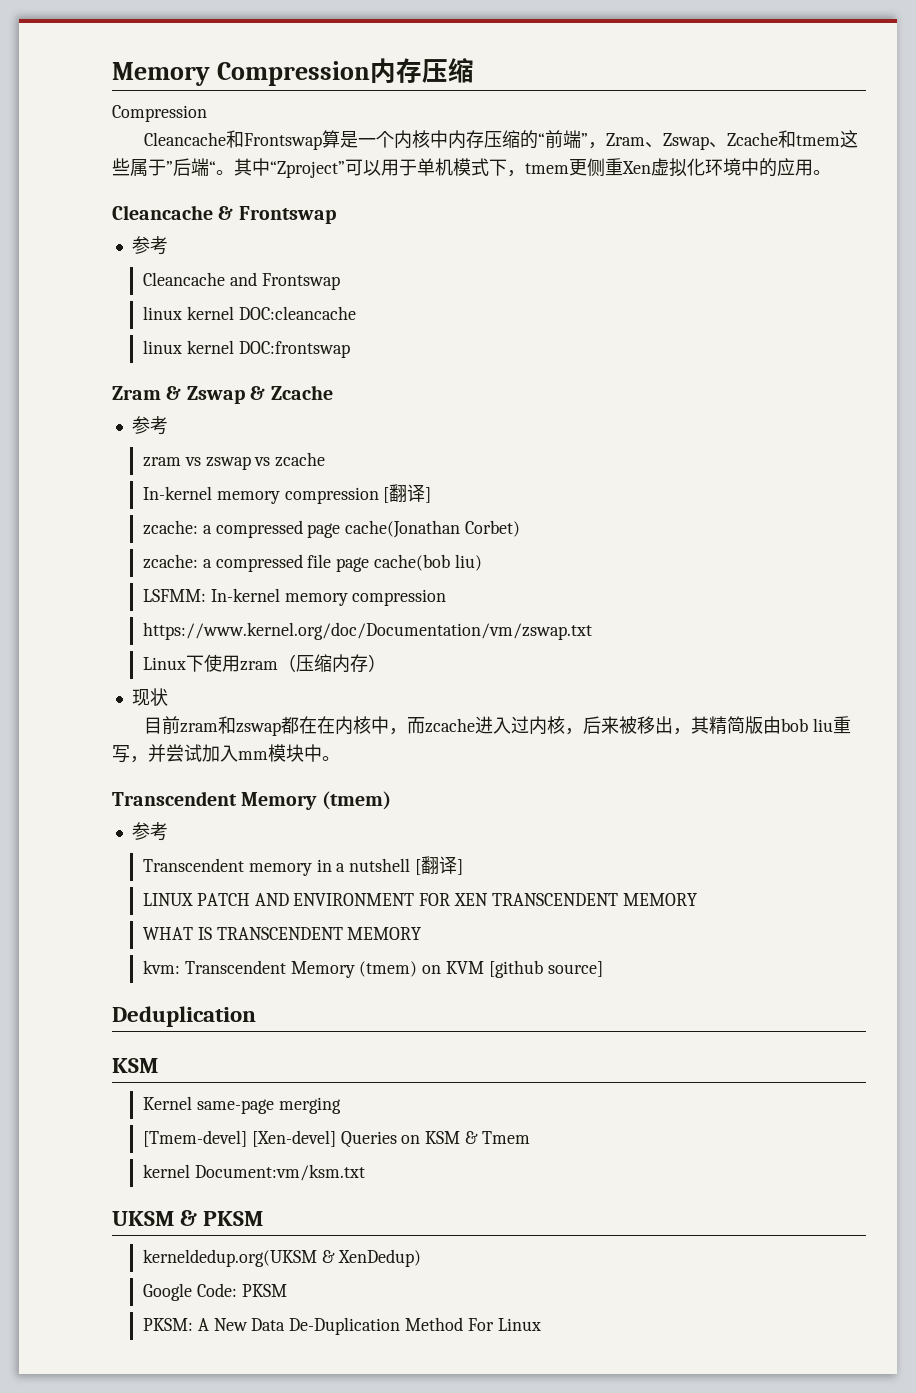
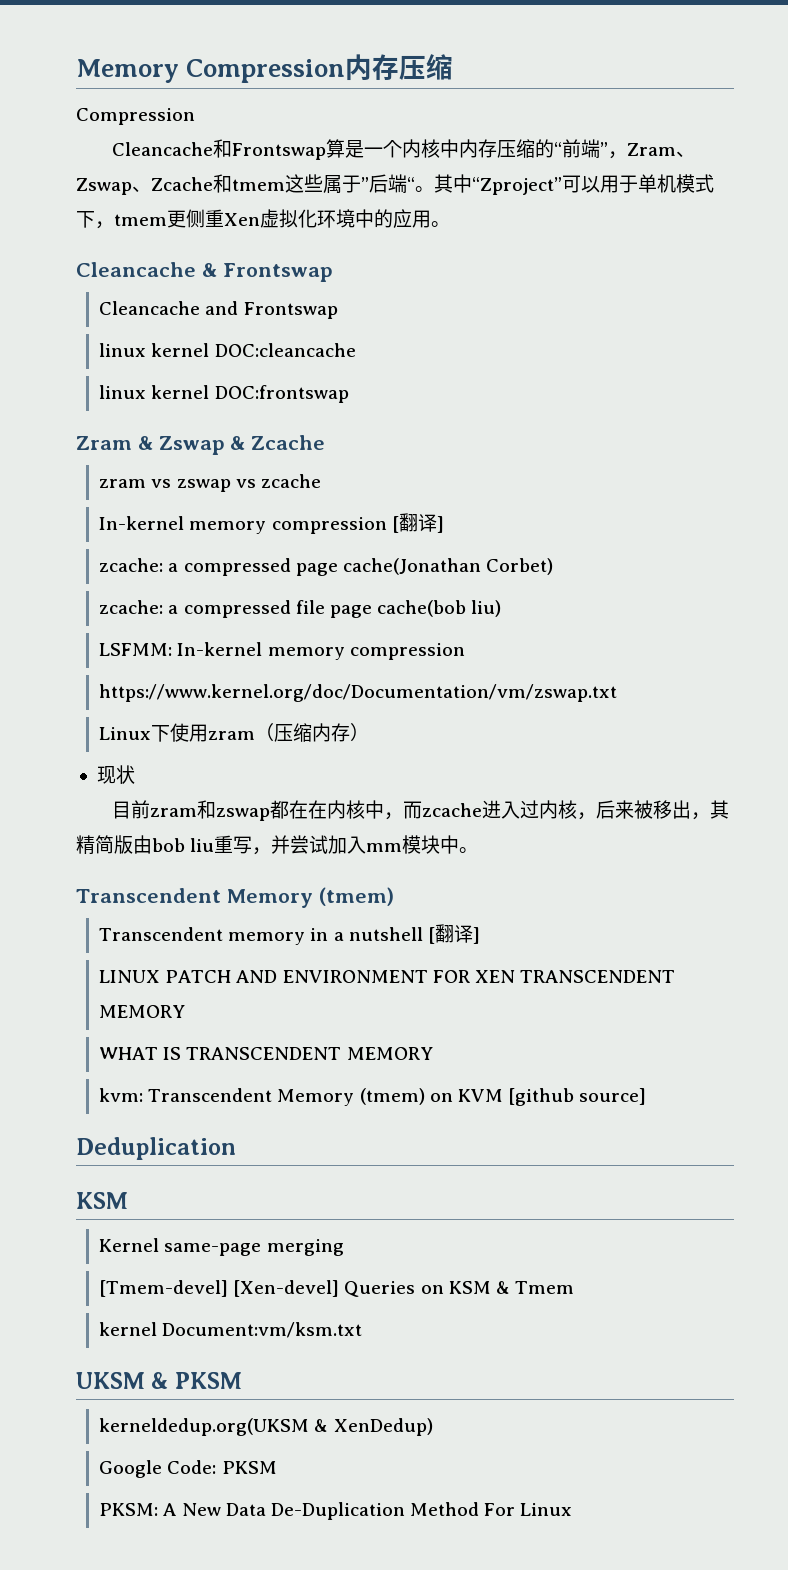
  Cleancache & Frontswap
- 参考
  Zram & Zswap & Zcache
- 参考
  目前zram和zswap都在在内核中，而zcache进入过内核，后来被移出，其精简版由bob liu重写，并尝试加入mm模块中。
  Transcendent Memory (tmem)
- 参考

